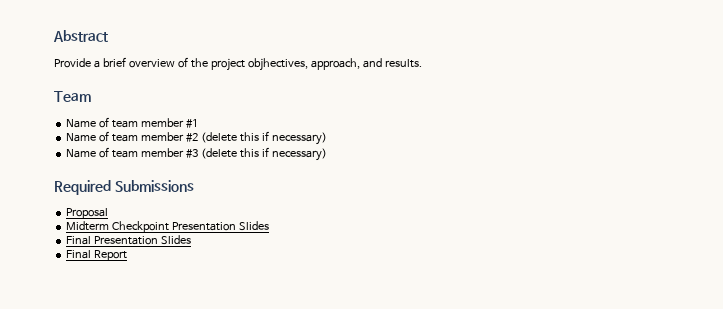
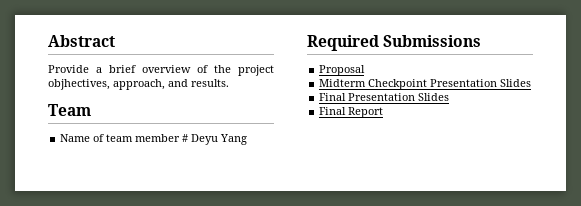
- Name of team member #1
- Name of team member #2 (delete this if necessary)
- Name of team member #3 (delete this if necessary)
+ Name of team member # Deyu Yang

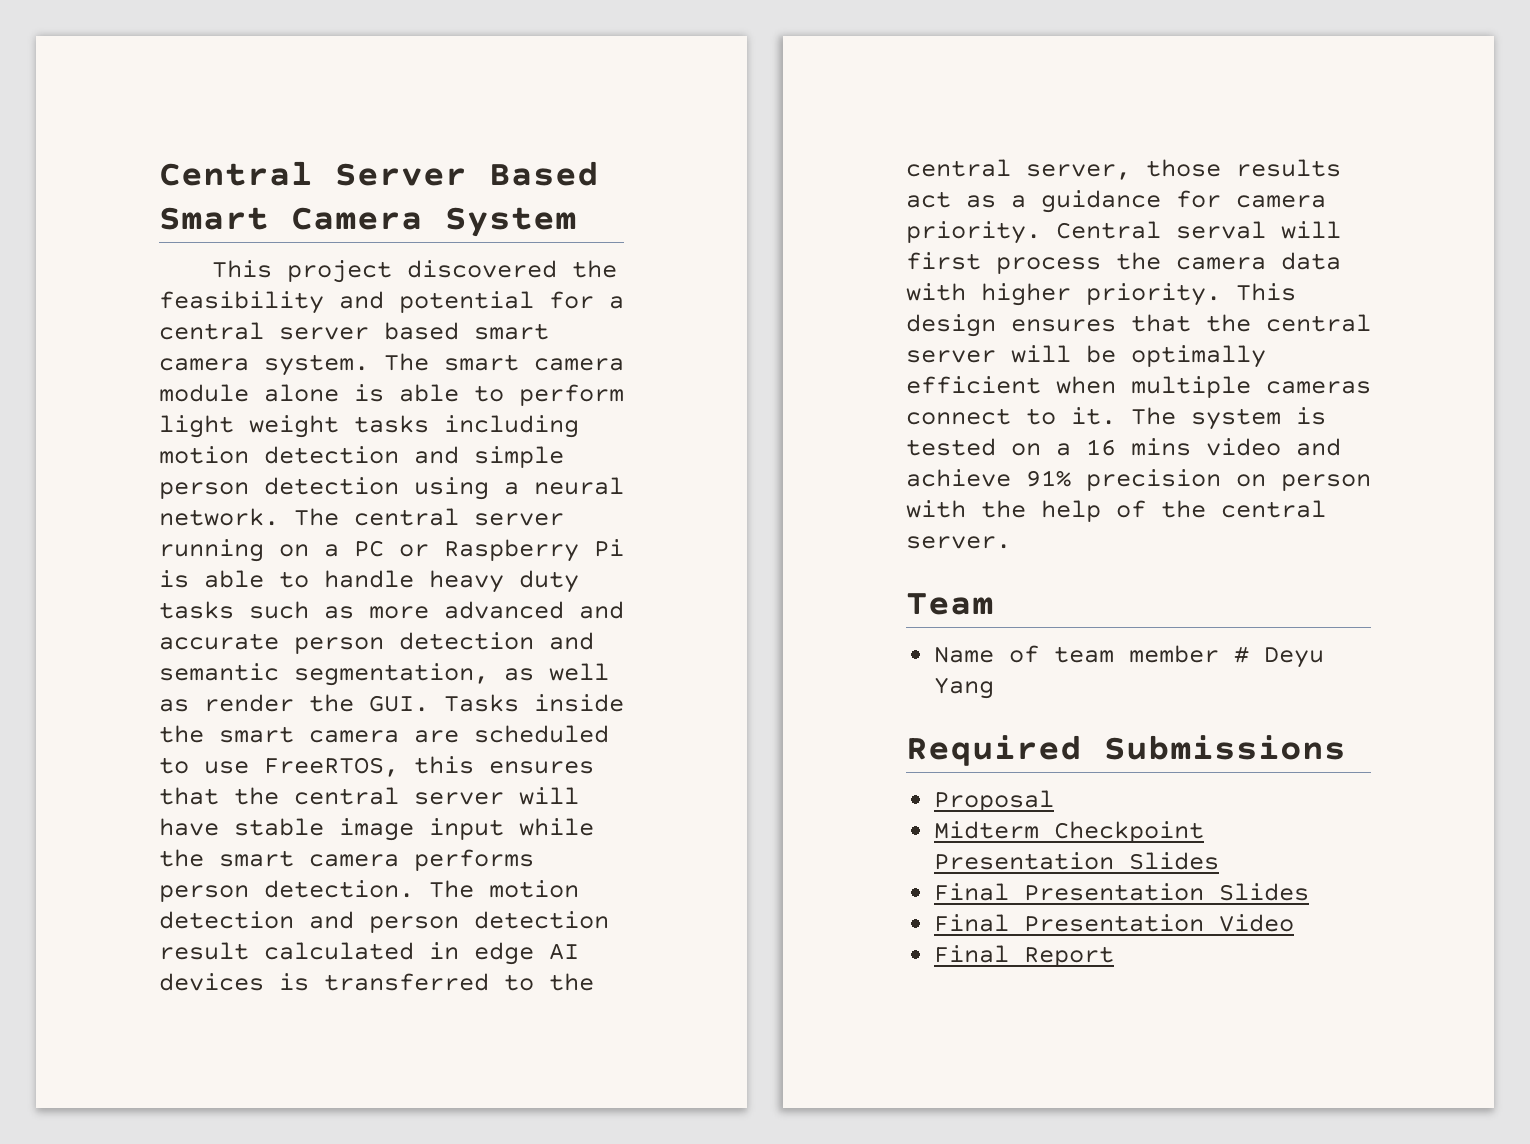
- Abstract
- Provide a brief overview of the project objhectives, approach, and results.
+ Central Server Based Smart Camera System
+ This project discovered the feasibility and potential for a central server based smart camera system. The smart camera module alone is able to perform light weight tasks including motion detection and simple person detection using a neural network. The central server running on a PC or Raspberry Pi is able to handle heavy duty tasks such as more advanced and accurate person detection and semantic segmentation, as well as render the GUI. Tasks inside the smart camera are scheduled to use FreeRTOS, this ensures that the central server will have stable image input while the smart camera performs person detection. The motion detection and person detection result calculated in edge AI devices is transferred to the central server, those results act as a guidance for camera priority. Central serval will first process the camera data with higher priority. This design ensures that the central server will be optimally efficient when multiple cameras connect to it. The system is tested on a 16 mins video and achieve 91% precision on person with the help of the central server.
+ Final Presentation Video

